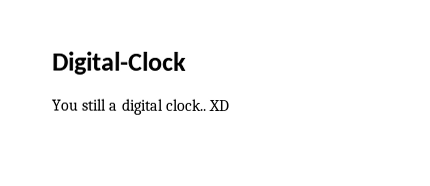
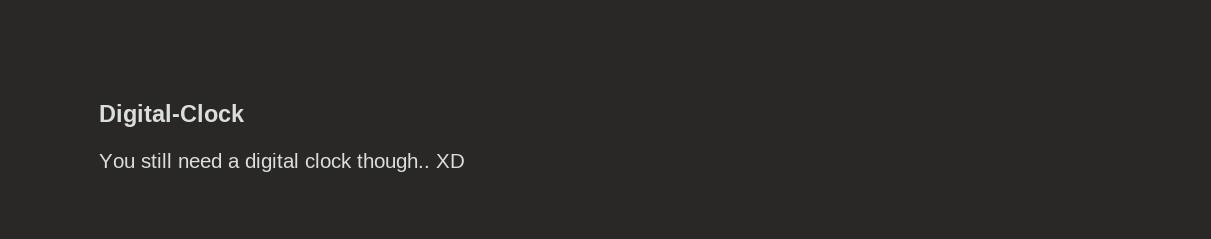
- You still a digital clock..
+ You still need a digital clock though..

